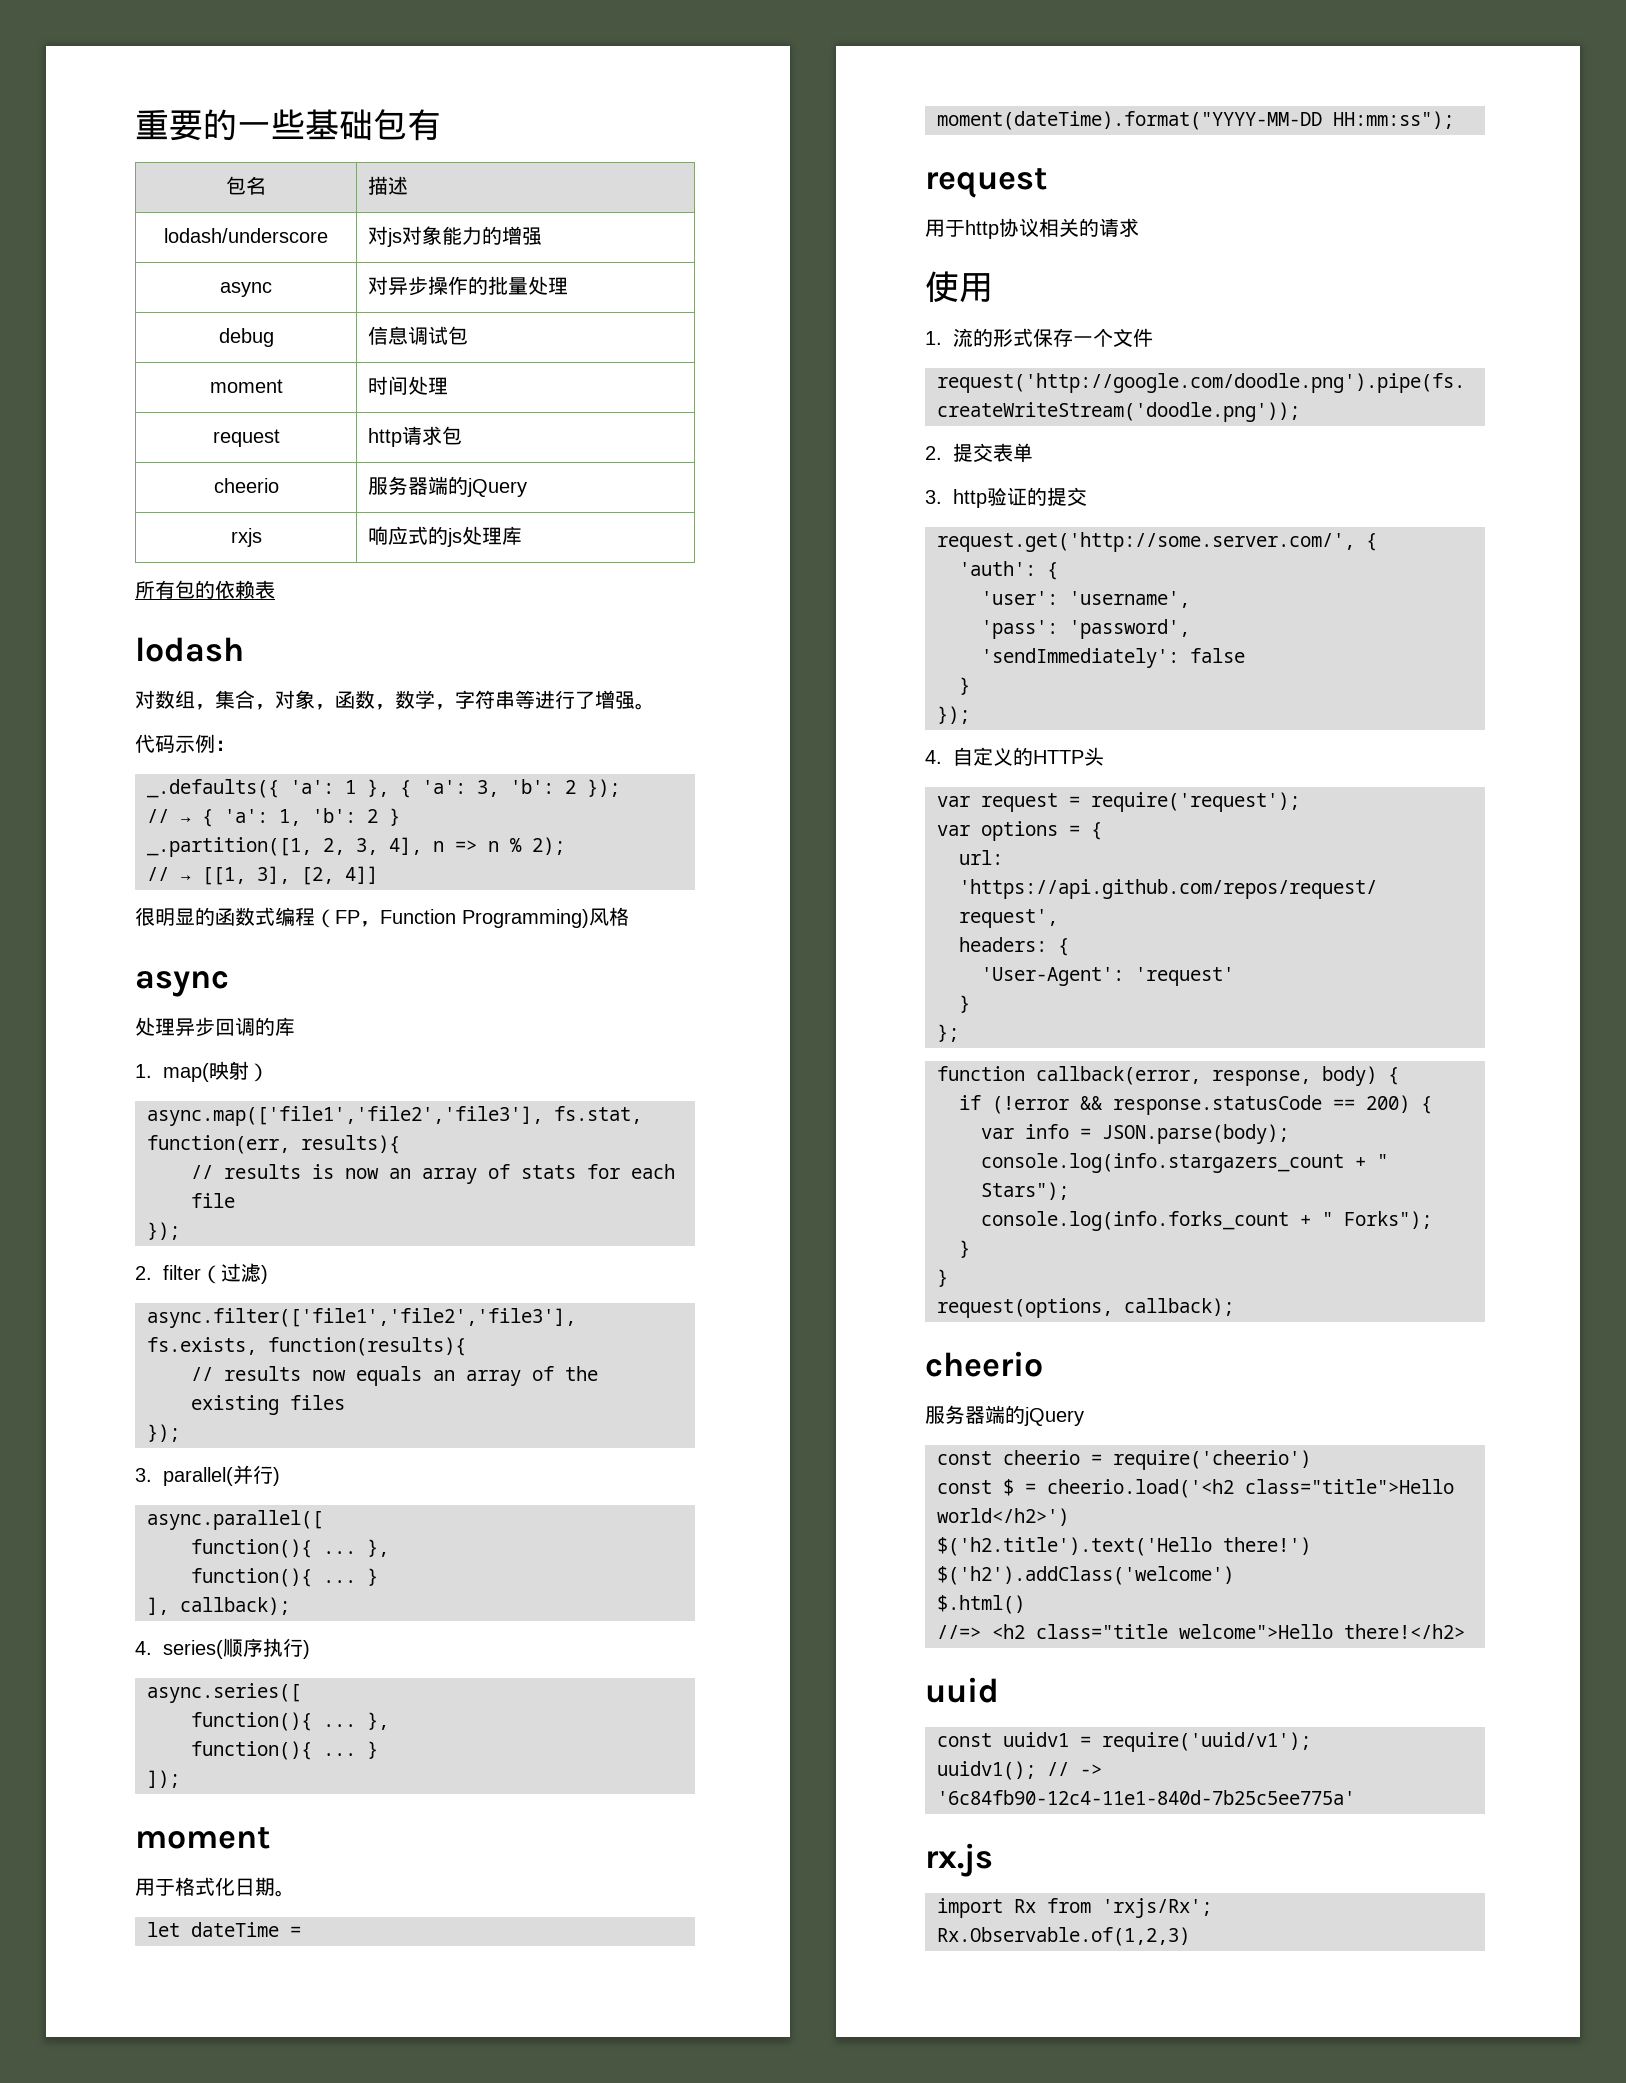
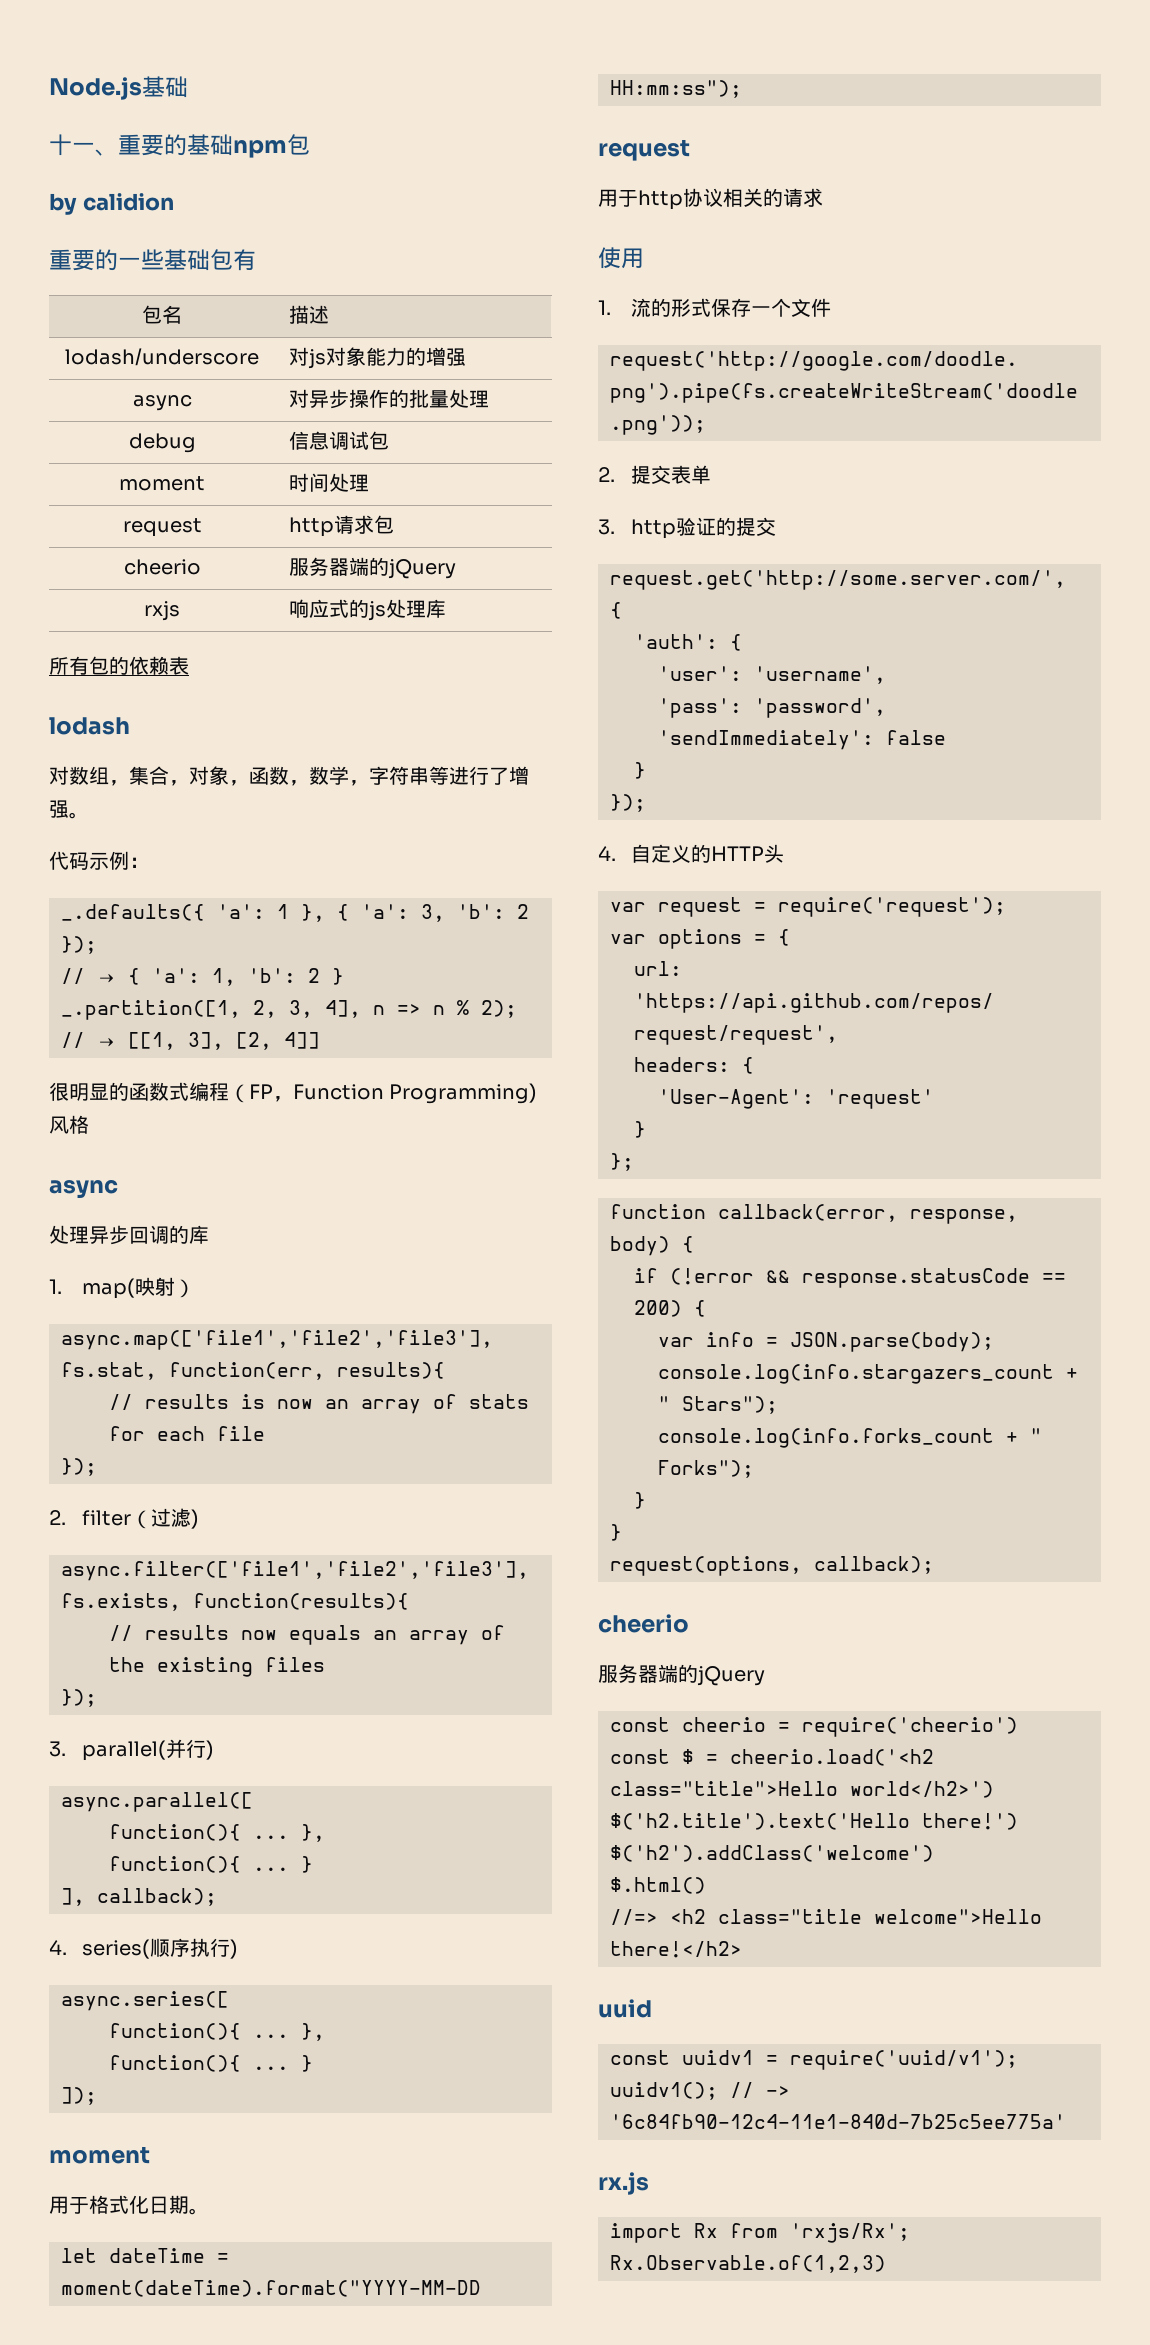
+ Node.js基础
+ 十一、重要的基础npm包
+ by calidion

